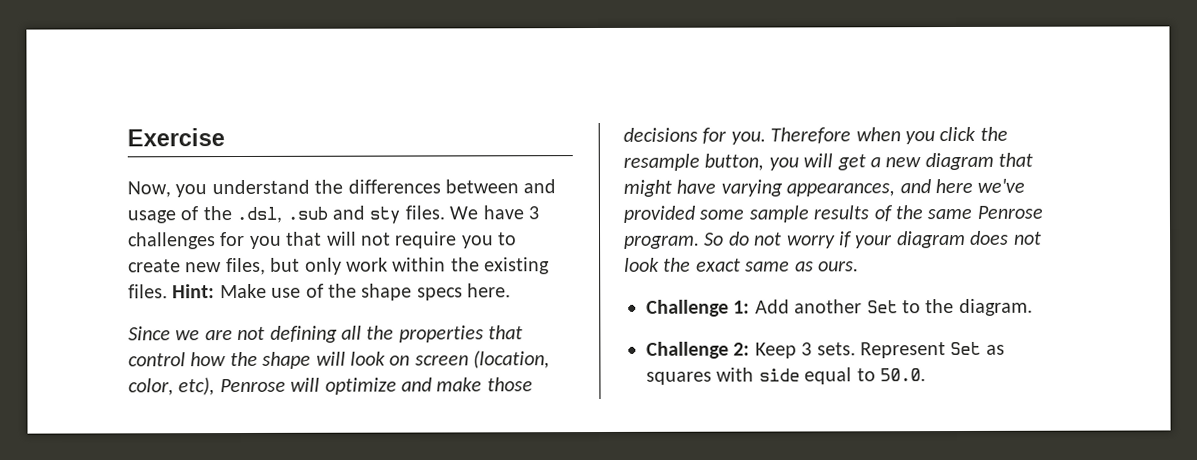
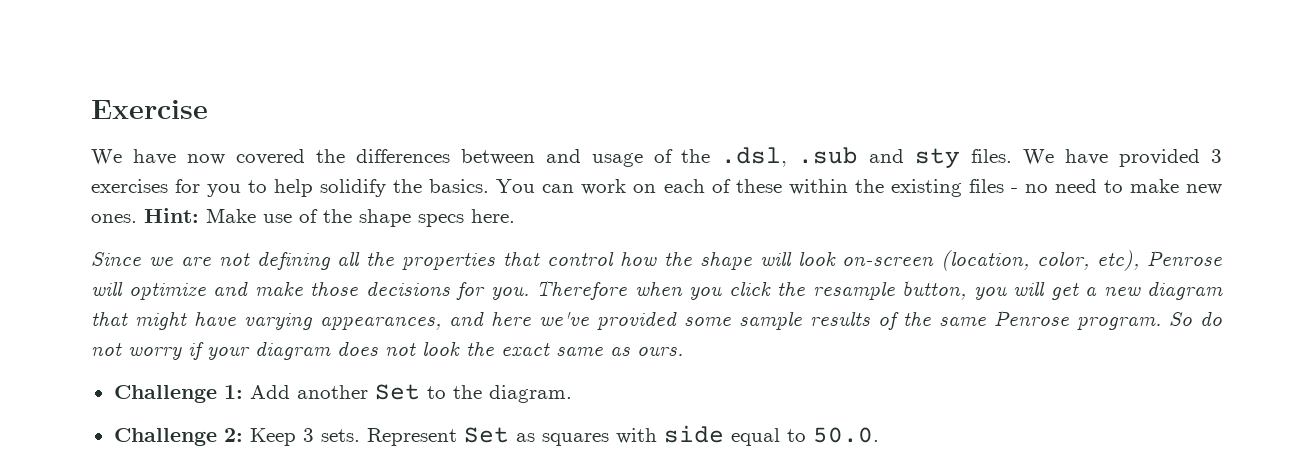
- Now, you understand the differences between and usage of the .dsl, .sub and sty files.
+ We have now covered the differences between and usage of the .dsl, .sub and sty files.
- We have 3 challenges for you that will not require you to create new files, but only work within the existing files.
+ We have provided 3 exercises for you to help solidify the basics. You can work on each of these within the existing files - no need to make new ones.
- Since we are not defining all the properties that control how the shape will look on screen (location, color, etc), Penrose will optimize and make those decisions for you.
+ Since we are not defining all the properties that control how the shape will look on-screen (location, color, etc), Penrose will optimize and make those decisions for you.

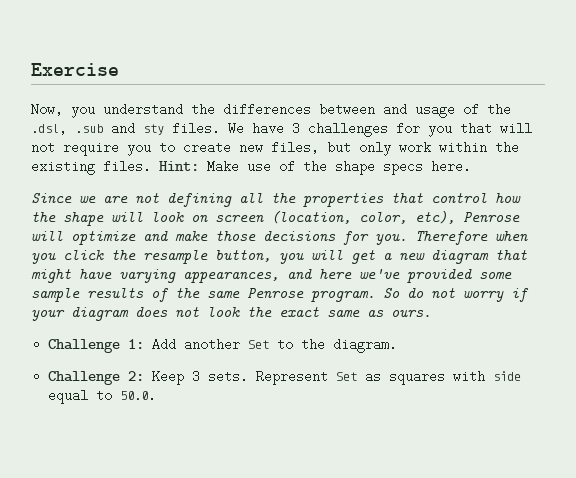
- We have now covered the differences between and usage of the .dsl, .sub and sty files.
+ Now, you understand the differences between and usage of the .dsl, .sub and sty files.
- We have provided 3 exercises for you to help solidify the basics. You can work on each of these within the existing files - no need to make new ones.
+ We have 3 challenges for you that will not require you to create new files, but only work within the existing files.
- Since we are not defining all the properties that control how the shape will look on-screen (location, color, etc), Penrose will optimize and make those decisions for you.
+ Since we are not defining all the properties that control how the shape will look on screen (location, color, etc), Penrose will optimize and make those decisions for you.

